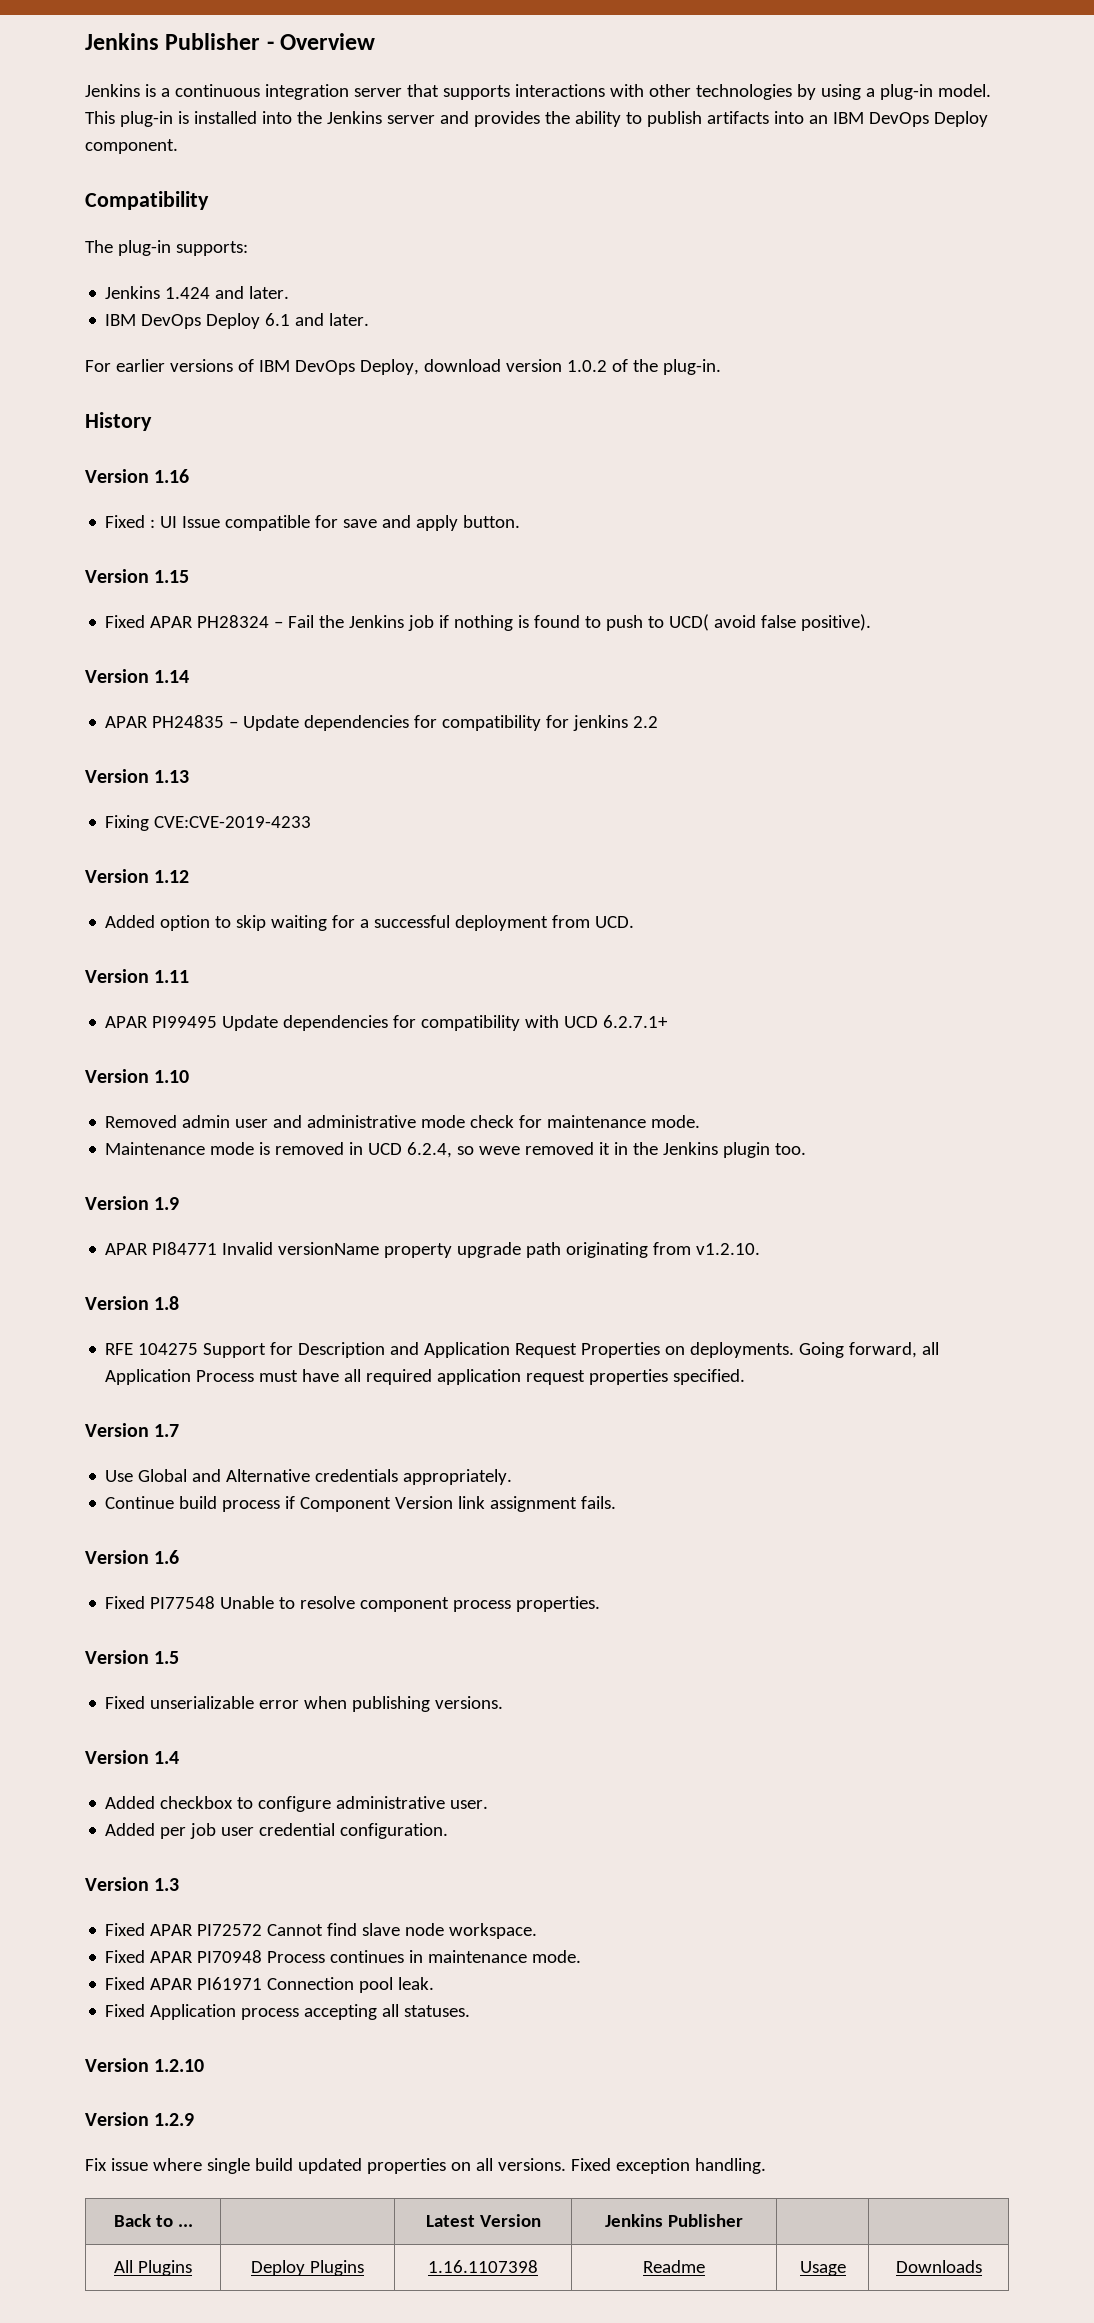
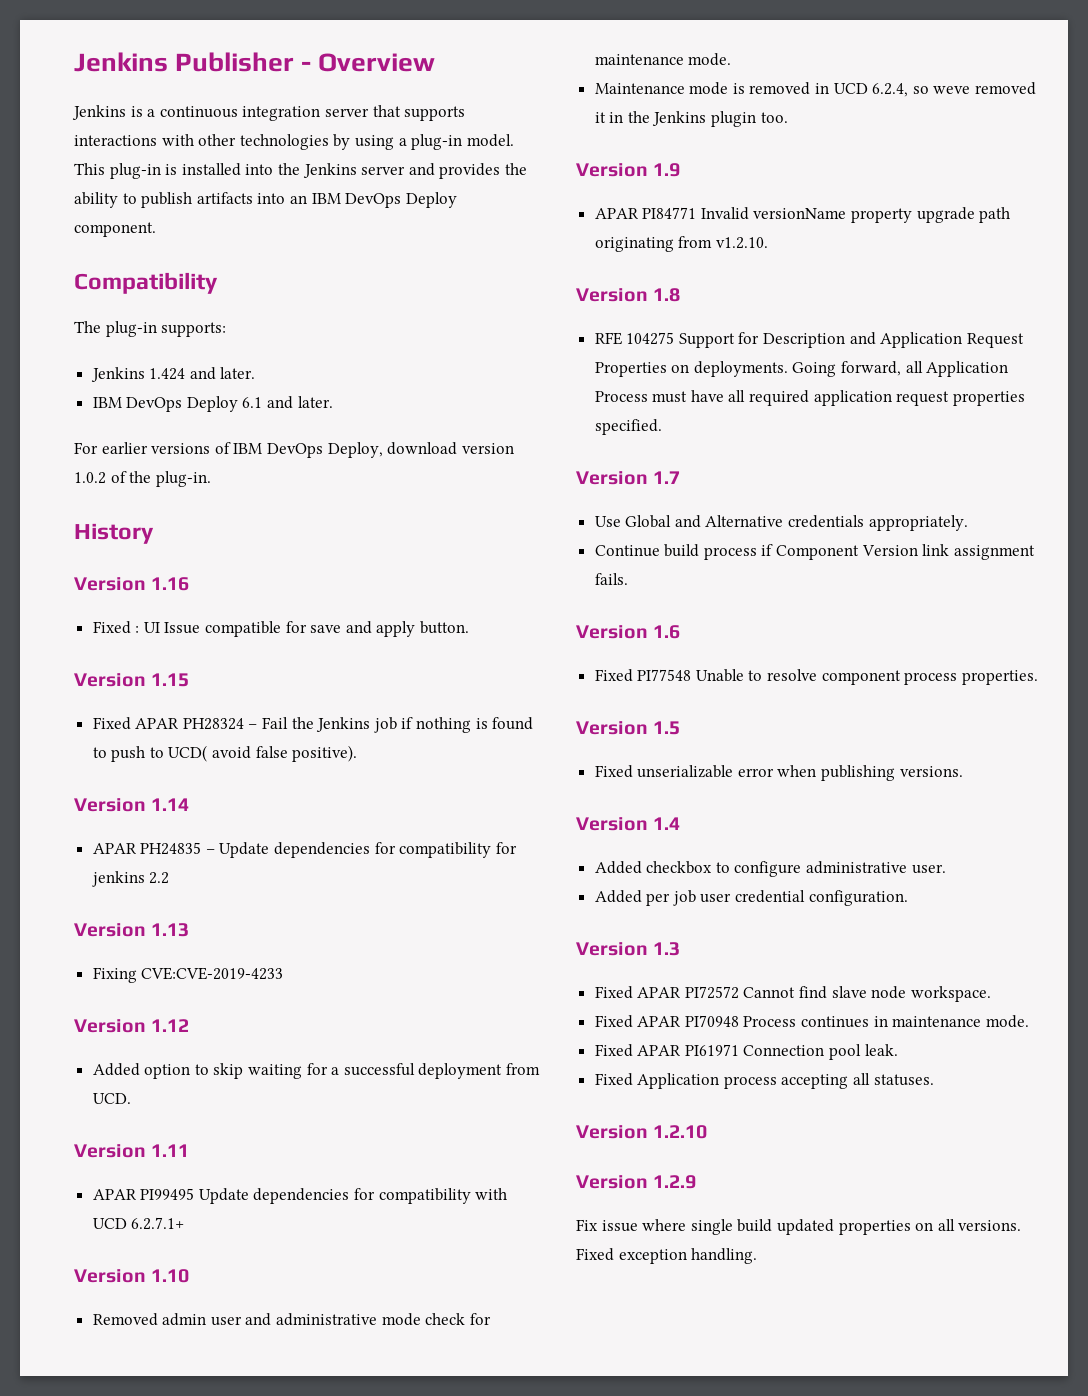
- Back to ... | | Latest Version | Jenkins Publisher | |
- All Plugins | Deploy Plugins | 1.16.1107398 | Readme | Usage | Downloads

